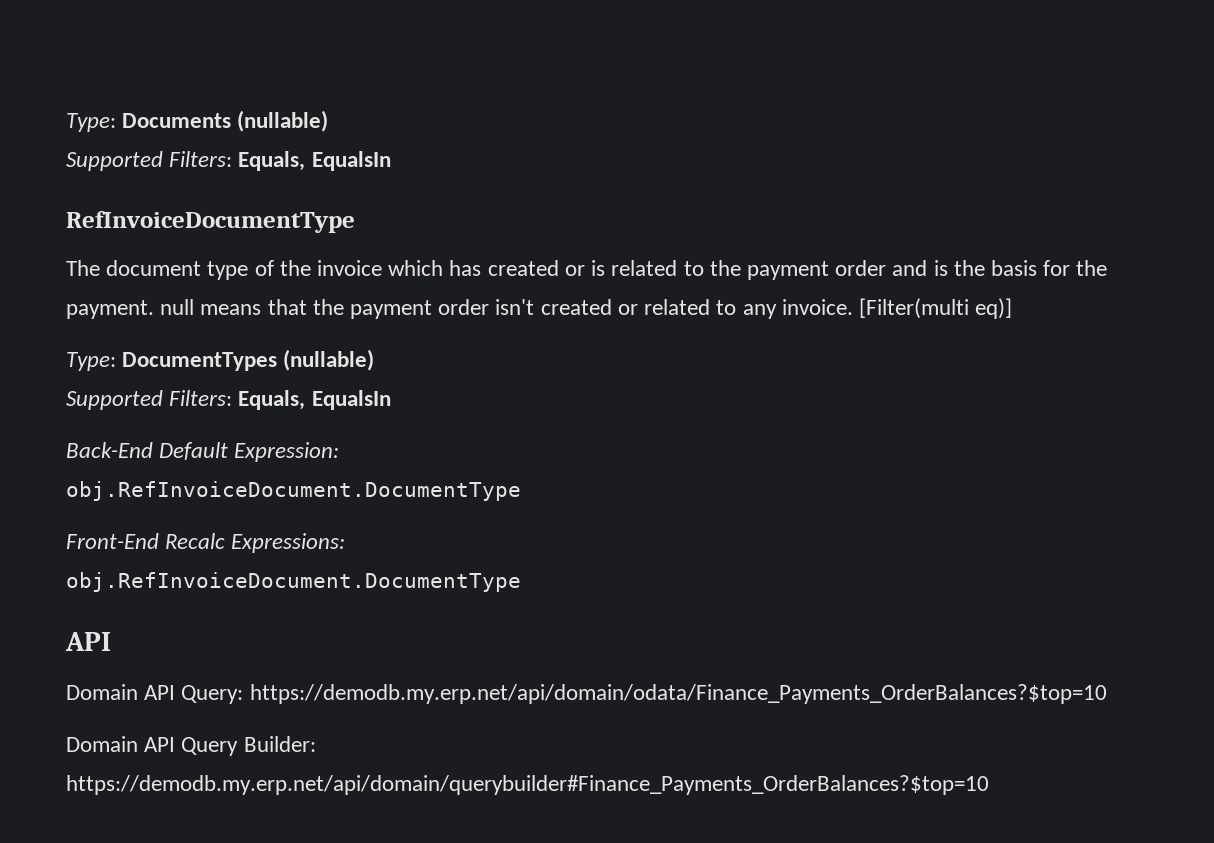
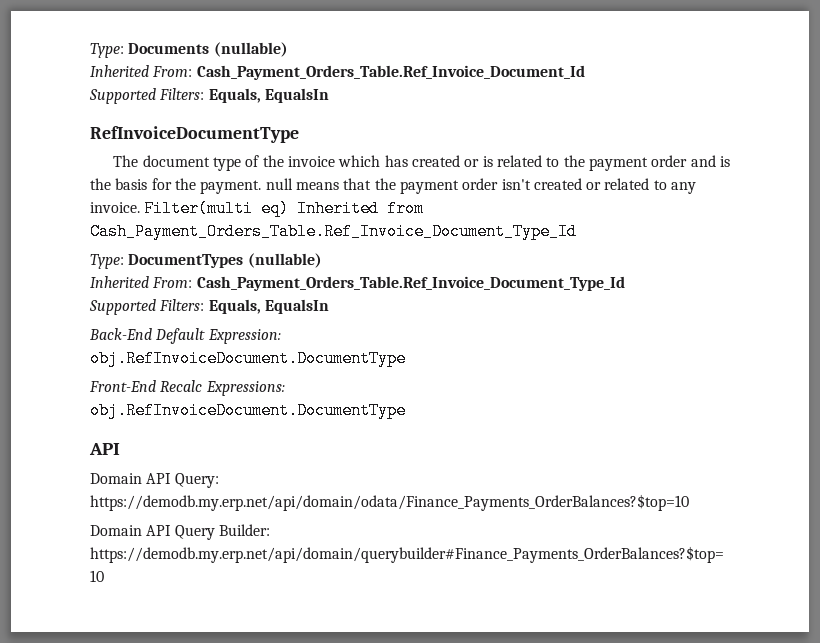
+ Inherited From: Cash_Payment_Orders_Table.Ref_Invoice_Document_Id
- [Filter(multi eq)]
+ Filter(multi eq) Inherited from Cash_Payment_Orders_Table.Ref_Invoice_Document_Type_Id
+ Inherited From: Cash_Payment_Orders_Table.Ref_Invoice_Document_Type_Id

